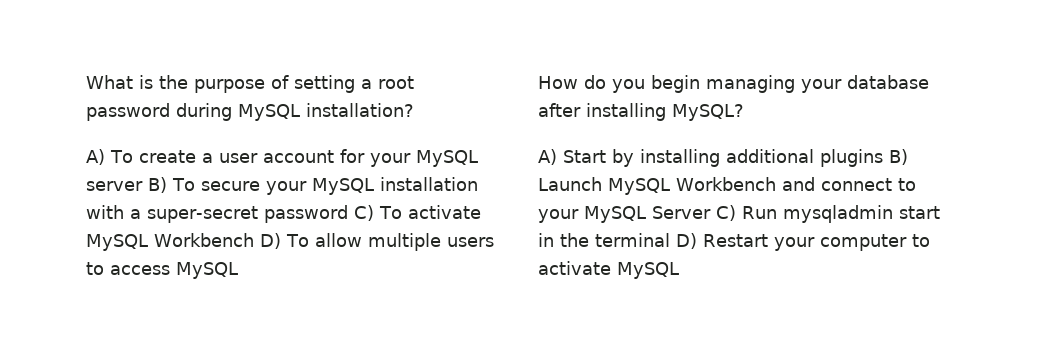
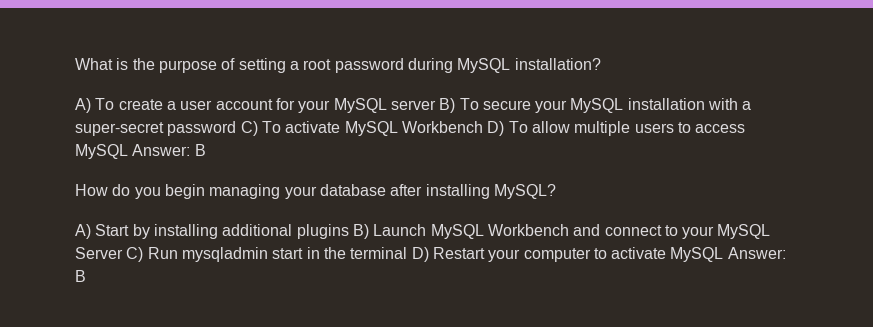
- A) To create a user account for your MySQL server B) To secure your MySQL installation with a super-secret password C) To activate MySQL Workbench D) To allow multiple users to access MySQL
+ A) To create a user account for your MySQL server B) To secure your MySQL installation with a super-secret password C) To activate MySQL Workbench D) To allow multiple users to access MySQL Answer: B
- A) Start by installing additional plugins B) Launch MySQL Workbench and connect to your MySQL Server C) Run mysqladmin start in the terminal D) Restart your computer to activate MySQL
+ A) Start by installing additional plugins B) Launch MySQL Workbench and connect to your MySQL Server C) Run mysqladmin start in the terminal D) Restart your computer to activate MySQL Answer: B

